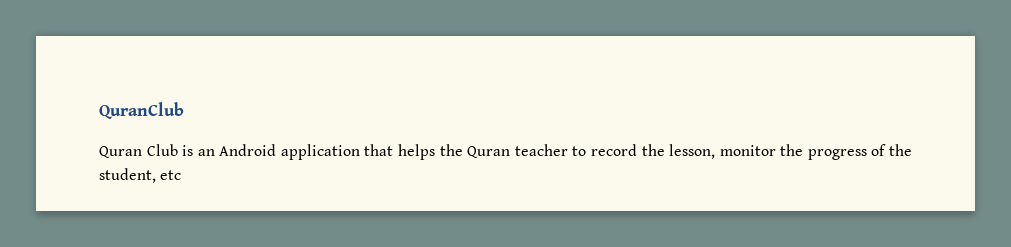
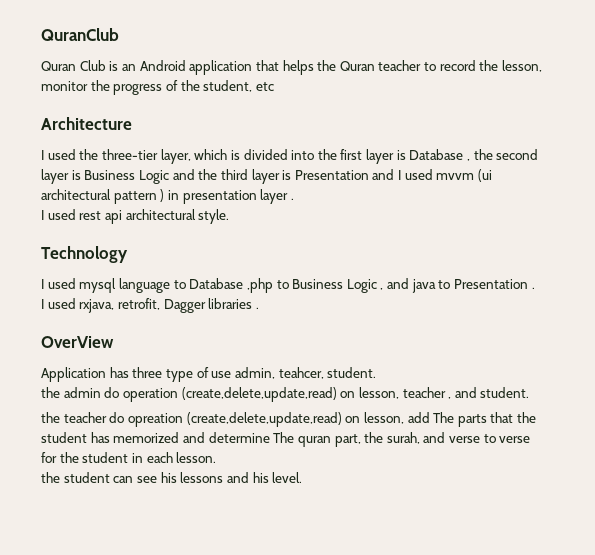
+ Architecture
+ I used the three-tier layer, which is divided into the first layer is Database , the second layer is Business Logic and the third layer is Presentation and I used mvvm (ui architectural pattern ) in presentation layer .
+ I used rest api architectural style.
+ Technology
+ I used mysql language to Database ,php to Business Logic , and java to Presentation .
+ I used rxjava, retrofit, Dagger libraries .
+ OverView
+ Application has three type of use admin, teahcer, student.
+ the admin do operation (create,delete,update,read) on lesson, teacher , and student.
+ the teacher do opreation (create,delete,update,read) on lesson, add The parts that the student has memorized and determine The quran part, the surah, and verse to verse for the student in each lesson.
+ the student can see his lessons and his level.

